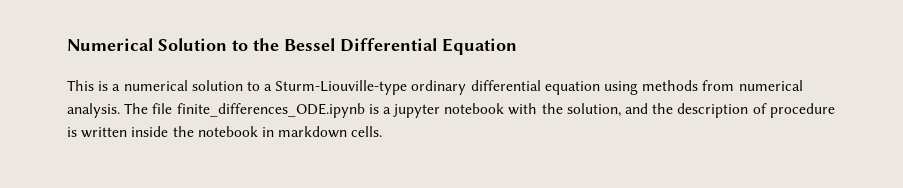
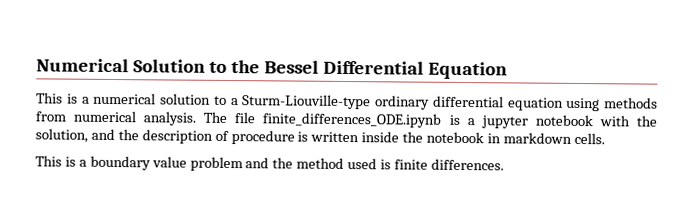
+ This is a boundary value problem and the method used is finite differences.

